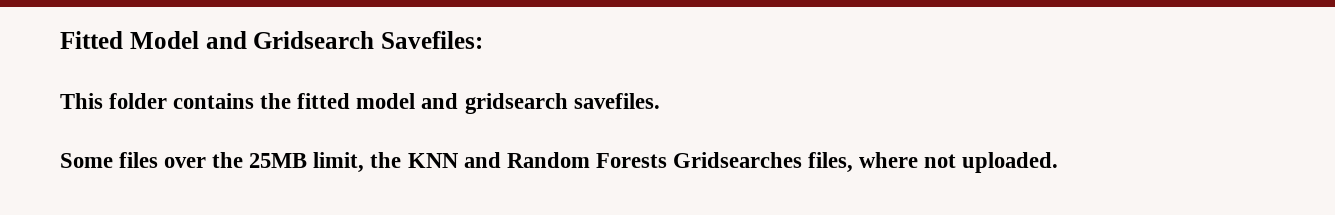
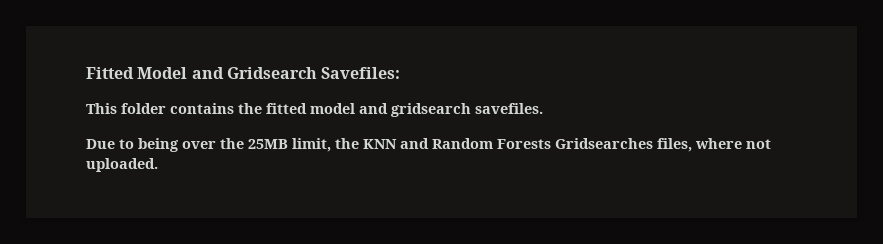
- Some files over the 25MB limit, the KNN and Random Forests Gridsearches files, where not uploaded.
+ Due to being over the 25MB limit, the KNN and Random Forests Gridsearches files, where not uploaded.

